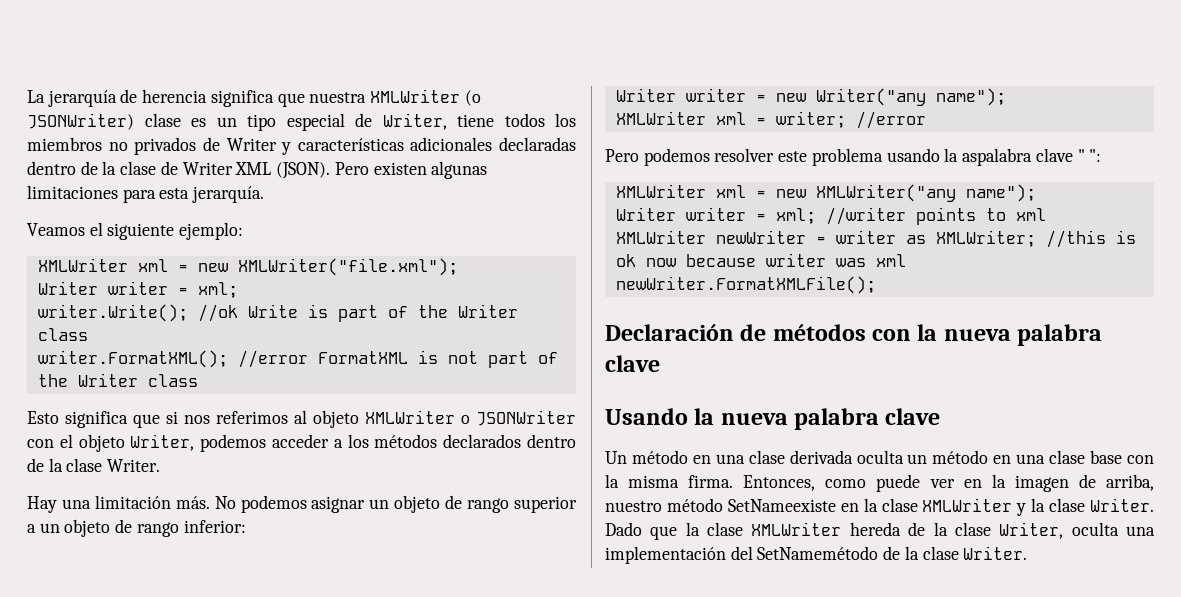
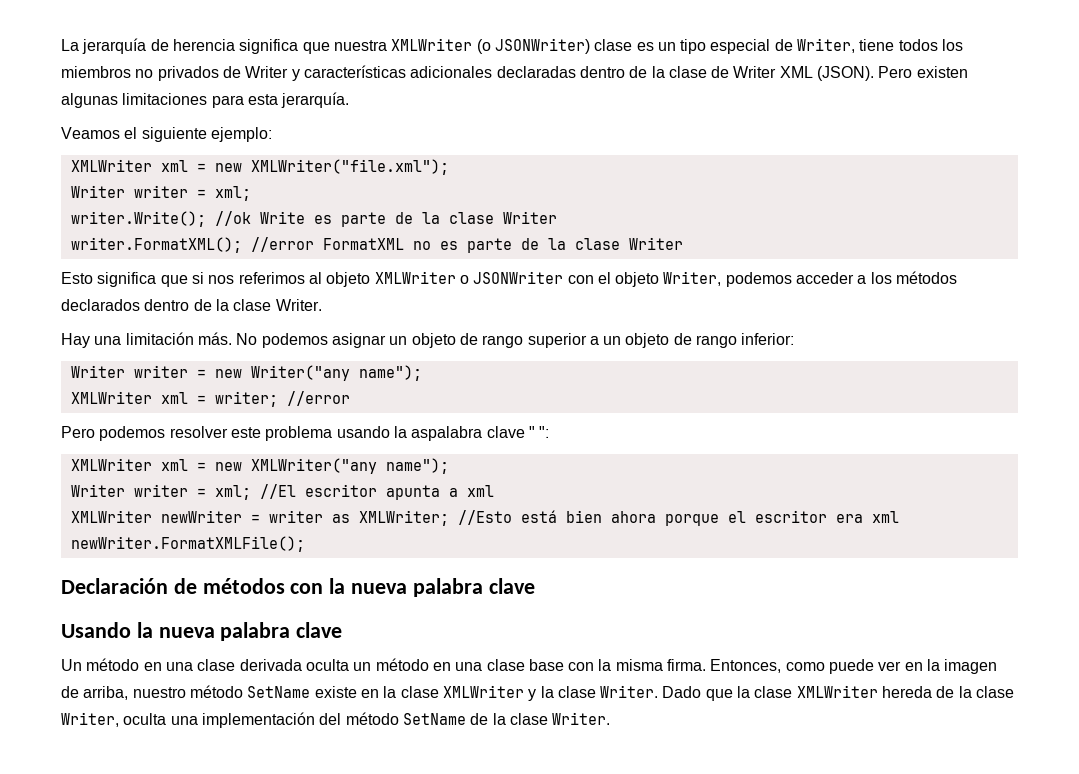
- writer.Write(); //ok Write is part of the Writer class
+ writer.Write(); //ok Write es parte de la clase Writer
- writer.FormatXML(); //error FormatXML is not part of the Writer class
+ writer.FormatXML(); //error FormatXML no es parte de la clase Writer
- Writer writer = xml; //writer points to xml
+ Writer writer = xml; //El escritor apunta a xml
- XMLWriter newWriter = writer as XMLWriter; //this is ok now because writer was xml
+ XMLWriter newWriter = writer as XMLWriter; //Esto está bien ahora porque el escritor era xml
- Entonces, como puede ver en la imagen de arriba, nuestro método SetNameexiste en la clase XMLWriter y la clase Writer.
+ Entonces, como puede ver en la imagen de arriba, nuestro método SetName existe en la clase XMLWriter y la clase Writer.
- Dado que la clase XMLWriter hereda de la clase Writer, oculta una implementación del SetNamemétodo de la clase Writer.
+ Dado que la clase XMLWriter hereda de la clase Writer, oculta una implementación del método SetName de la clase Writer.

